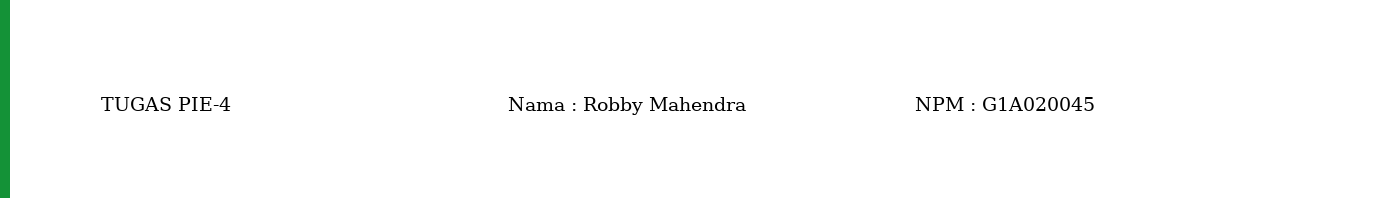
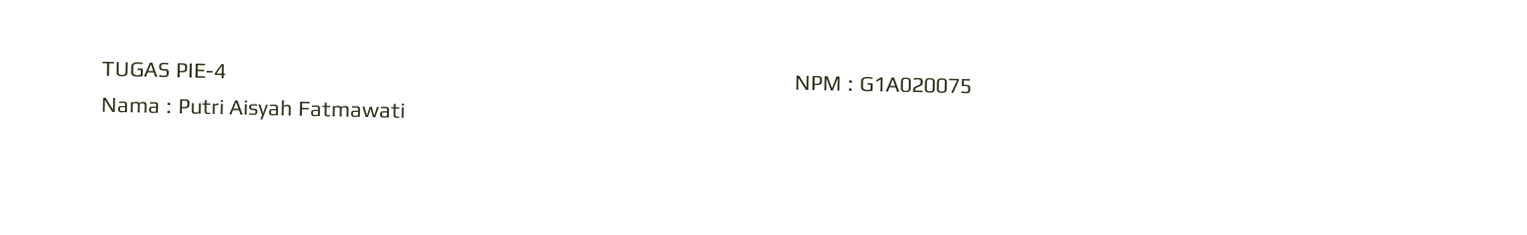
- Nama : Robby Mahendra
+ Nama : Putri Aisyah Fatmawati
- NPM : G1A020045
+ NPM : G1A020075

